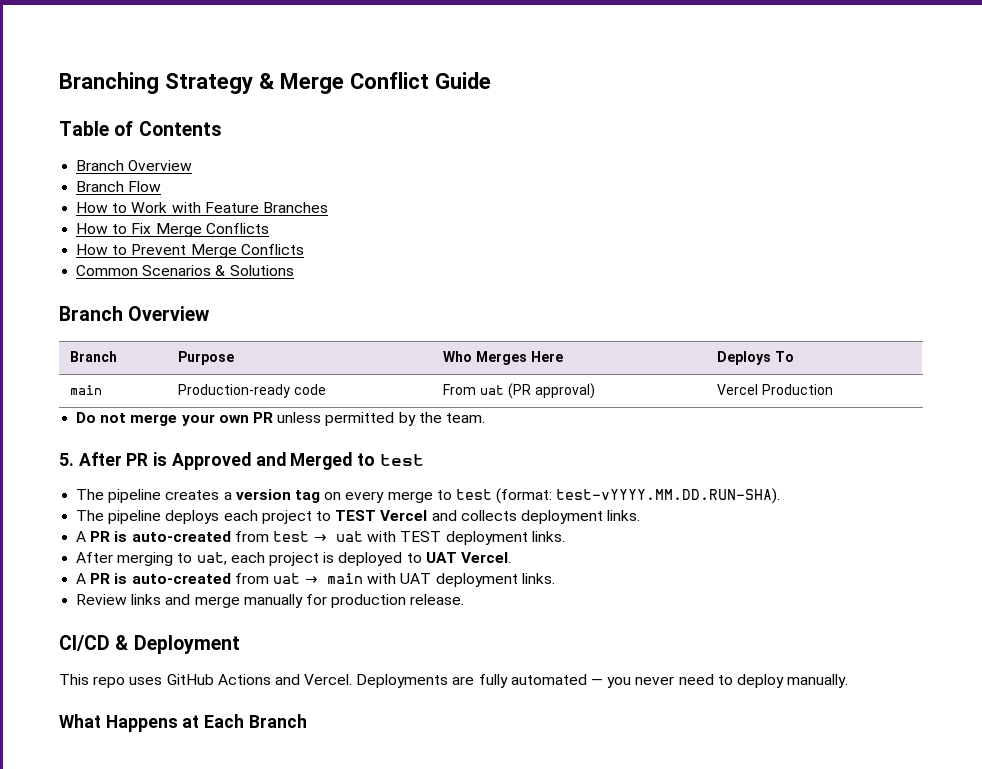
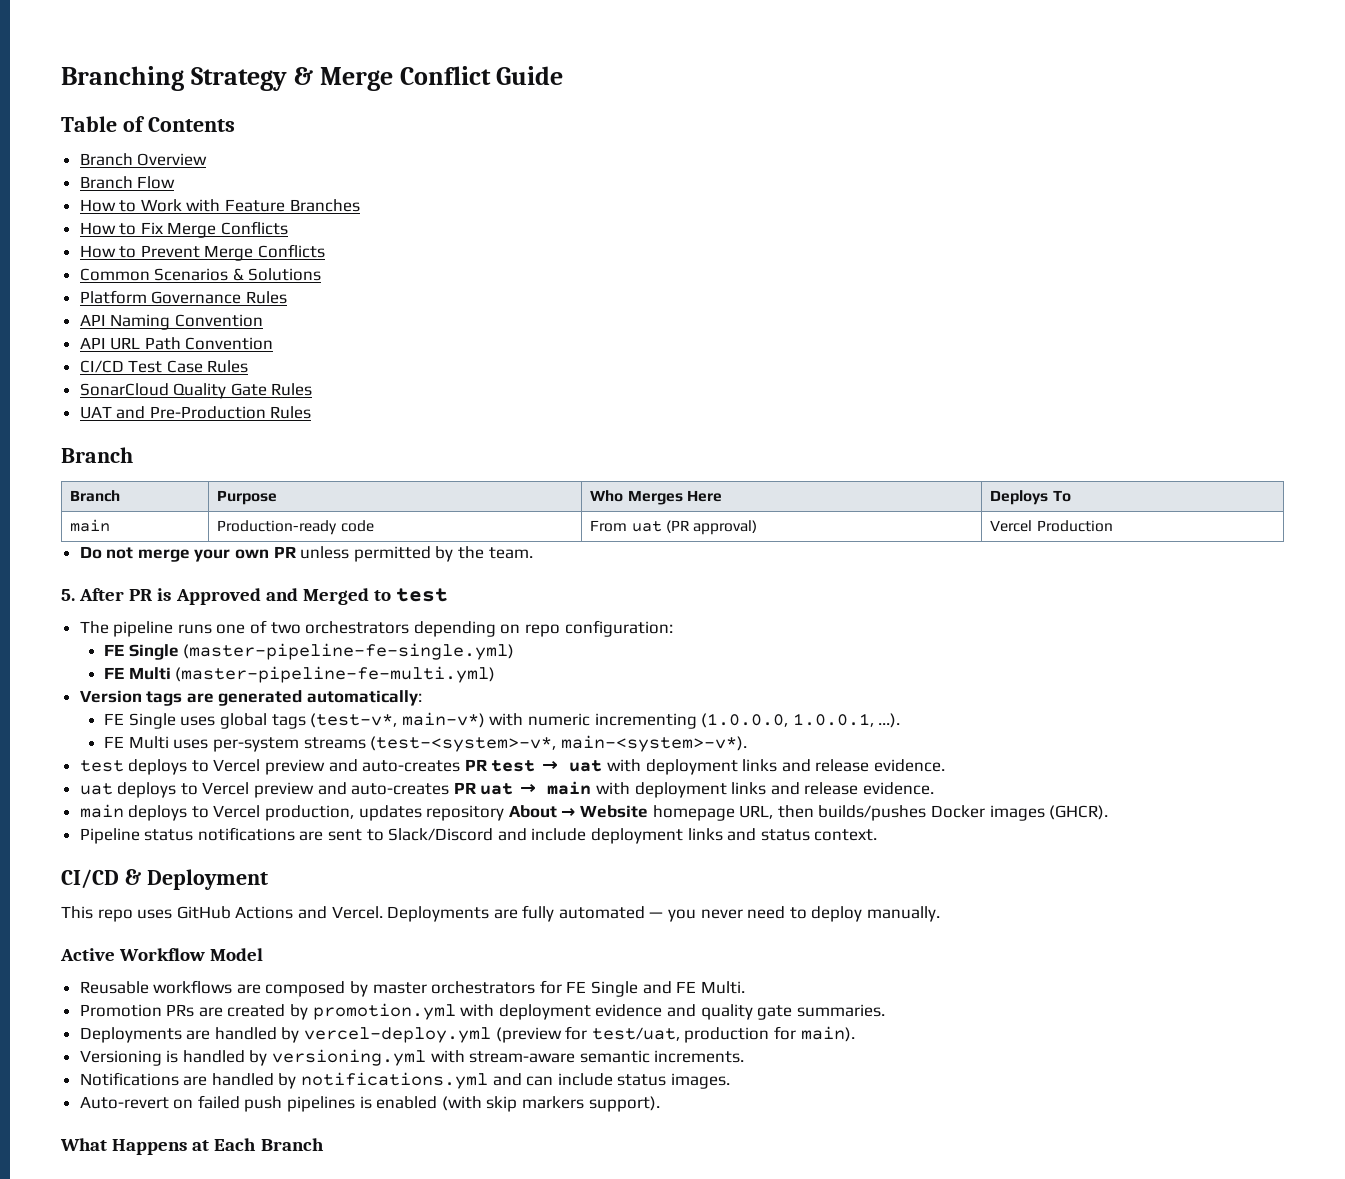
  Common Scenarios & Solutions
- Branch Overview
+ Platform Governance Rules
+ API Naming Convention
+ API URL Path Convention
+ CI/CD Test Case Rules
+ SonarCloud Quality Gate Rules
+ UAT and Pre-Production Rules
+ Branch
- The pipeline creates a version tag on every merge to test (format: test-vYYYY.MM.DD.RUN-SHA).
- The pipeline deploys each project to TEST Vercel and collects deployment links.
- A PR is auto-created from test → uat with TEST deployment links.
- After merging to uat, each project is deployed to UAT Vercel.
- A PR is auto-created from uat → main with UAT deployment links.
- Review links and merge manually for production release.
+ The pipeline runs one of two orchestrators depending on repo configuration:
+ FE Single (master-pipeline-fe-single.yml)
+ FE Multi (master-pipeline-fe-multi.yml)
+ Version tags are generated automatically:
+ FE Single uses global tags (test-v*, main-v*) with numeric incrementing (1.0.0.0, 1.0.0.1, ...).
+ FE Multi uses per-system streams (test-<system>-v*, main-<system>-v*).
+ test deploys to Vercel preview and auto-creates PR test → uat with deployment links and release evidence.
+ uat deploys to Vercel preview and auto-creates PR uat → main with deployment links and release evidence.
+ main deploys to Vercel production, updates repository About → Website homepage URL, then builds/pushes Docker images (GHCR).
+ Pipeline status notifications are sent to Slack/Discord and include deployment links and status context.
+ Active Workflow Model
+ Reusable workflows are composed by master orchestrators for FE Single and FE Multi.
+ Promotion PRs are created by promotion.yml with deployment evidence and quality gate summaries.
+ Deployments are handled by vercel-deploy.yml (preview for test/uat, production for main).
+ Versioning is handled by versioning.yml with stream-aware semantic increments.
+ Notifications are handled by notifications.yml and can include status images.
+ Auto-revert on failed push pipelines is enabled (with skip markers support).

